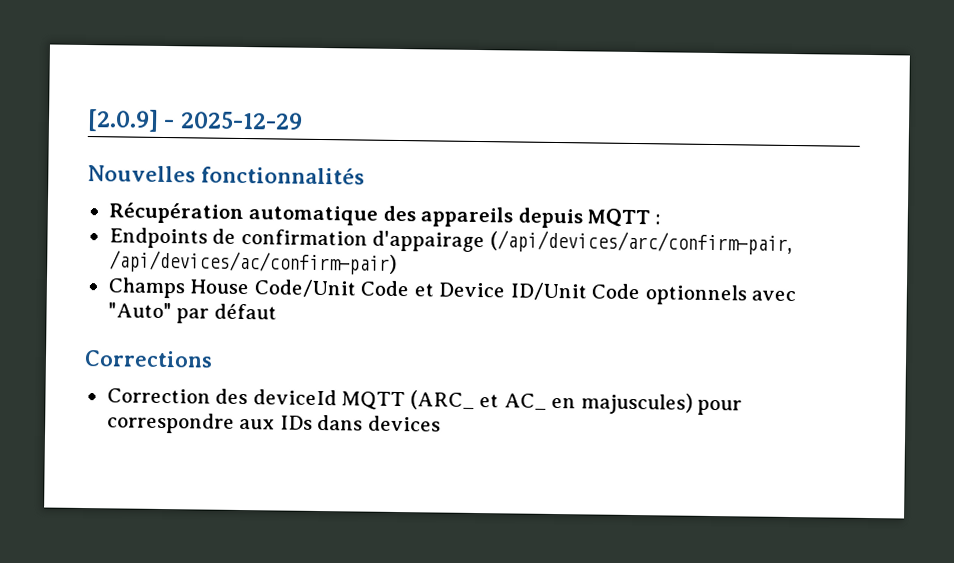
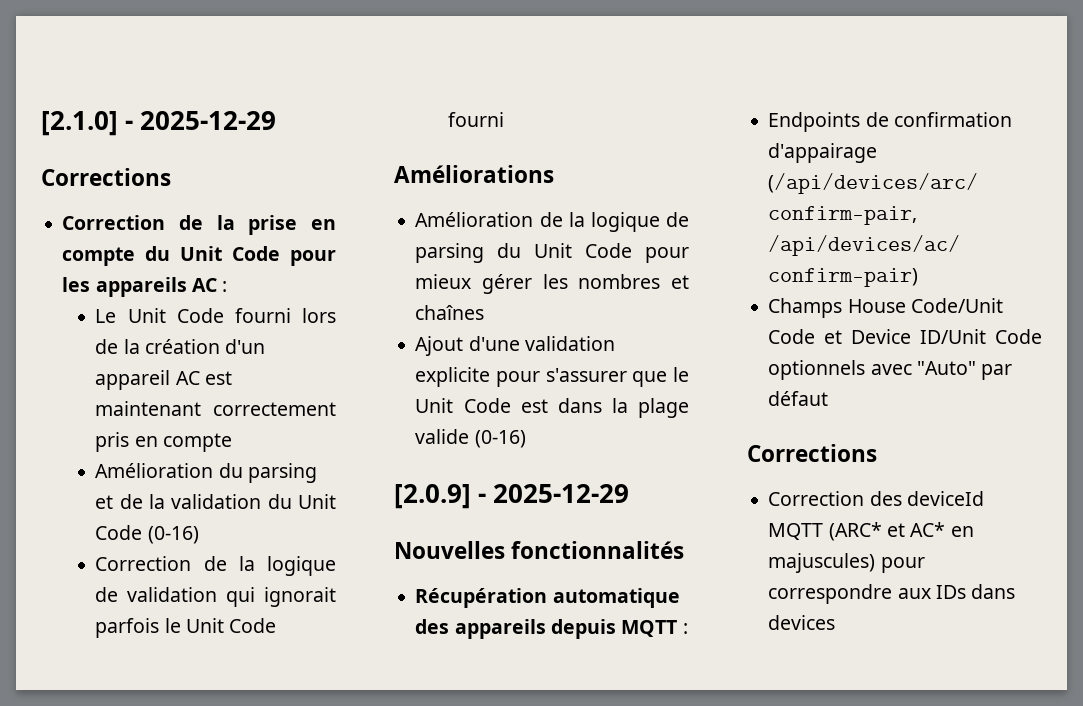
+ [2.1.0] - 2025-12-29
+ Corrections
+ Correction de la prise en compte du Unit Code pour les appareils AC :
+ Le Unit Code fourni lors de la création d'un appareil AC est maintenant correctement pris en compte
+ Amélioration du parsing et de la validation du Unit Code (0-16)
+ Correction de la logique de validation qui ignorait parfois le Unit Code fourni
+ Améliorations
+ Amélioration de la logique de parsing du Unit Code pour mieux gérer les nombres et chaînes
+ Ajout d'une validation explicite pour s'assurer que le Unit Code est dans la plage valide (0-16)
- Correction des deviceId MQTT (ARC_ et AC_ en majuscules) pour correspondre aux IDs dans devices
+ Correction des deviceId MQTT (ARC* et AC* en majuscules) pour correspondre aux IDs dans devices

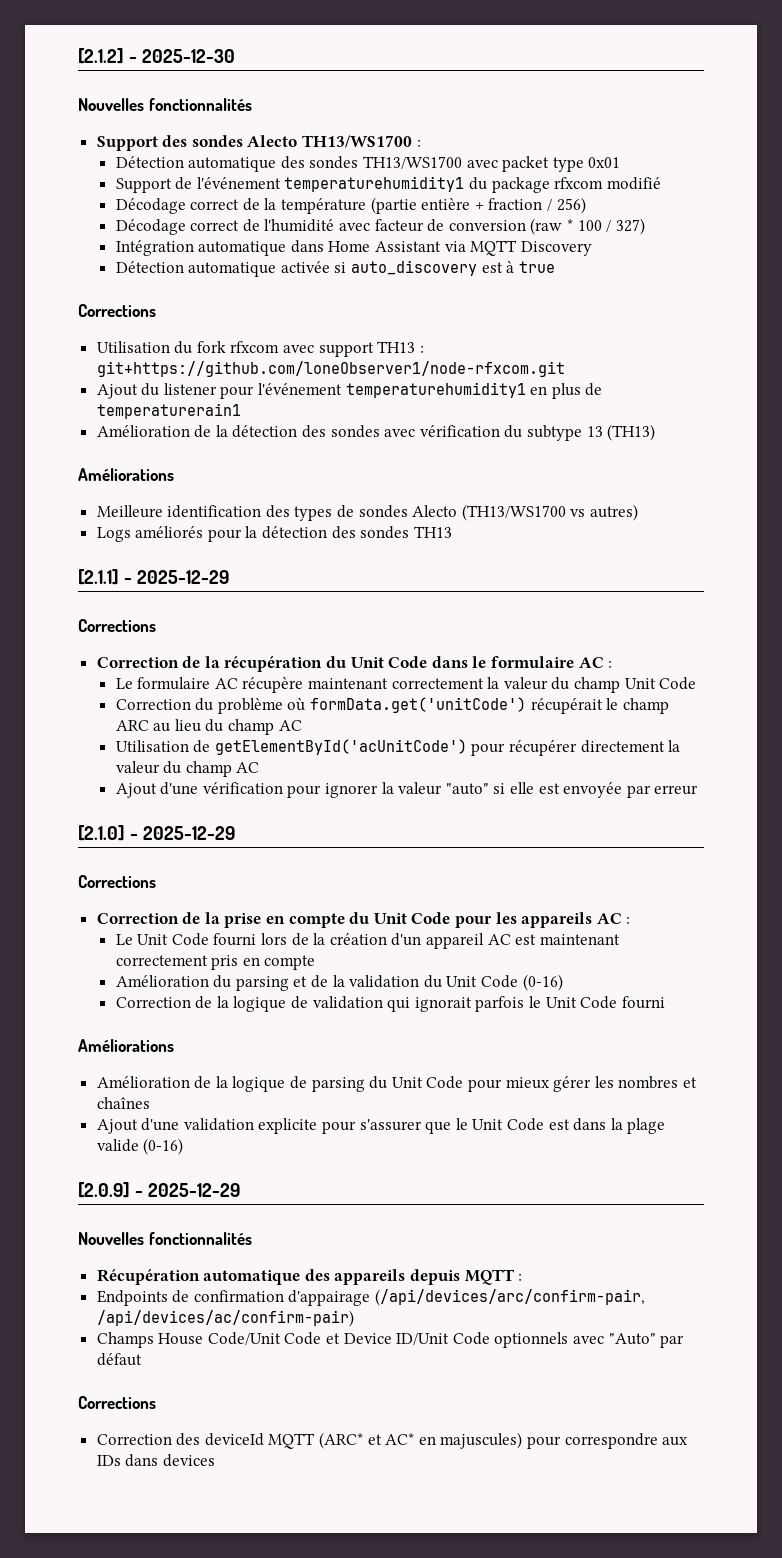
+ [2.1.2] - 2025-12-30
+ Nouvelles fonctionnalités
+ Support des sondes Alecto TH13/WS1700 :
+ Détection automatique des sondes TH13/WS1700 avec packet type 0x01
+ Support de l'événement temperaturehumidity1 du package rfxcom modifié
+ Décodage correct de la température (partie entière + fraction / 256)
+ Décodage correct de l'humidité avec facteur de conversion (raw * 100 / 327)
+ Intégration automatique dans Home Assistant via MQTT Discovery
+ Détection automatique activée si auto_discovery est à true
+ Corrections
+ Utilisation du fork rfxcom avec support TH13 : git+https://github.com/loneObserver1/node-rfxcom.git
+ Ajout du listener pour l'événement temperaturehumidity1 en plus de temperaturerain1
+ Amélioration de la détection des sondes avec vérification du subtype 13 (TH13)
+ Améliorations
+ Meilleure identification des types de sondes Alecto (TH13/WS1700 vs autres)
+ Logs améliorés pour la détection des sondes TH13
+ [2.1.1] - 2025-12-29
+ Corrections
+ Correction de la récupération du Unit Code dans le formulaire AC :
+ Le formulaire AC récupère maintenant correctement la valeur du champ Unit Code
+ Correction du problème où formData.get('unitCode') récupérait le champ ARC au lieu du champ AC
+ Utilisation de getElementById('acUnitCode') pour récupérer directement la valeur du champ AC
+ Ajout d'une vérification pour ignorer la valeur "auto" si elle est envoyée par erreur

